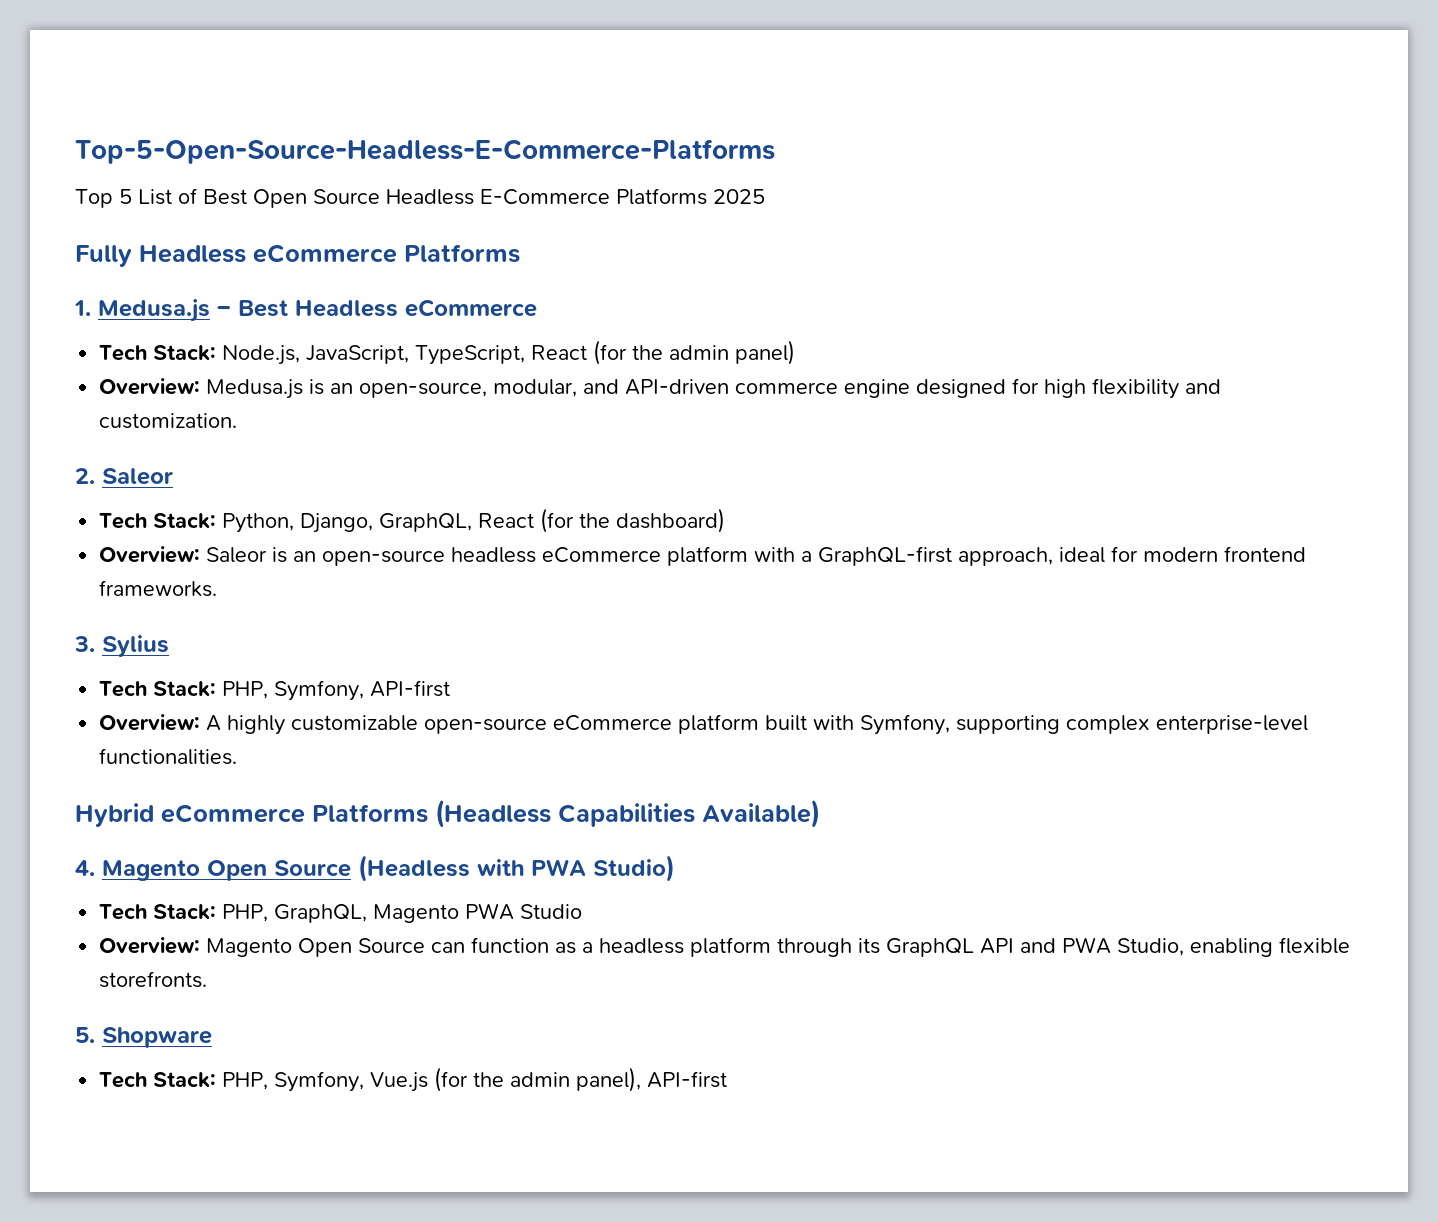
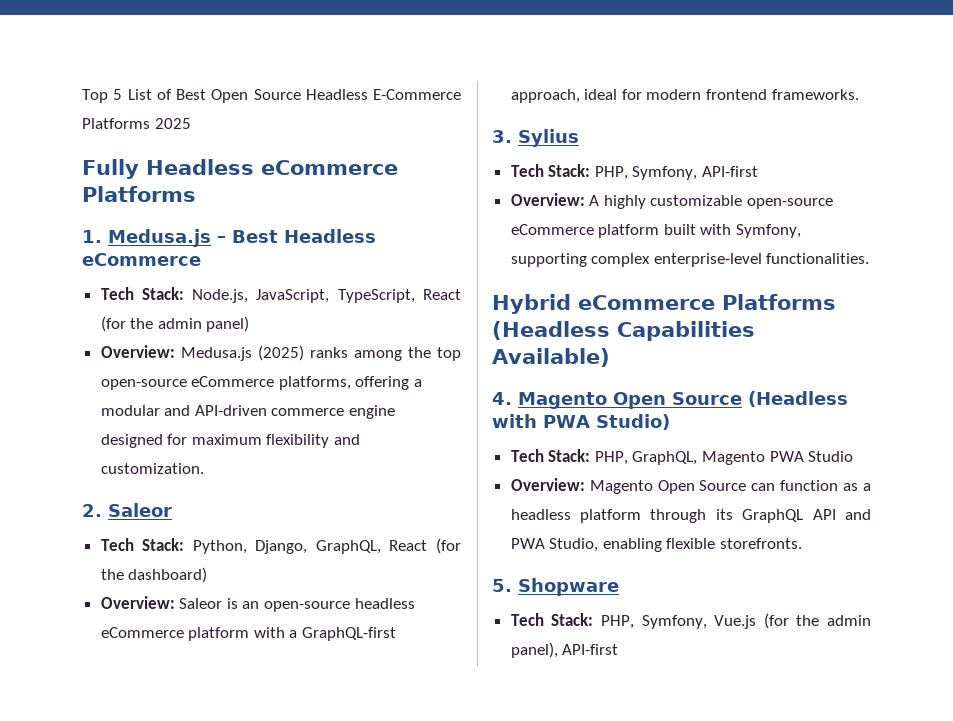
- Top-5-Open-Source-Headless-E-Commerce-Platforms
- Overview: Medusa.js is an open-source, modular, and API-driven commerce engine designed for high flexibility and customization.
+ Overview: Medusa.js (2025) ranks among the top open-source eCommerce platforms, offering a modular and API-driven commerce engine designed for maximum flexibility and customization.

